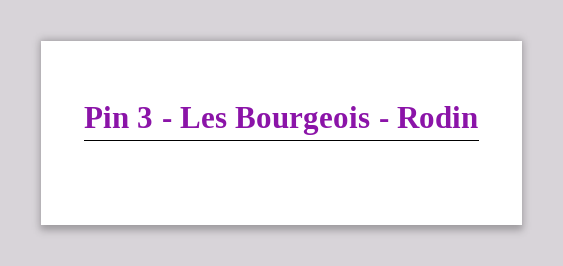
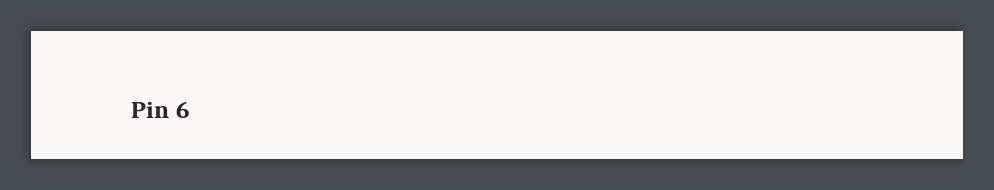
- Pin 3 - Les Bourgeois - Rodin
+ Pin 6

